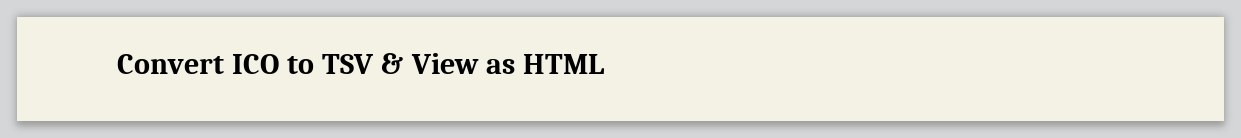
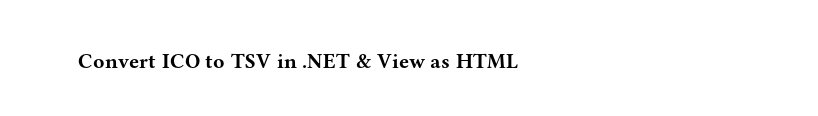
- Convert ICO to TSV & View as HTML
+ Convert ICO to TSV in .NET & View as HTML

